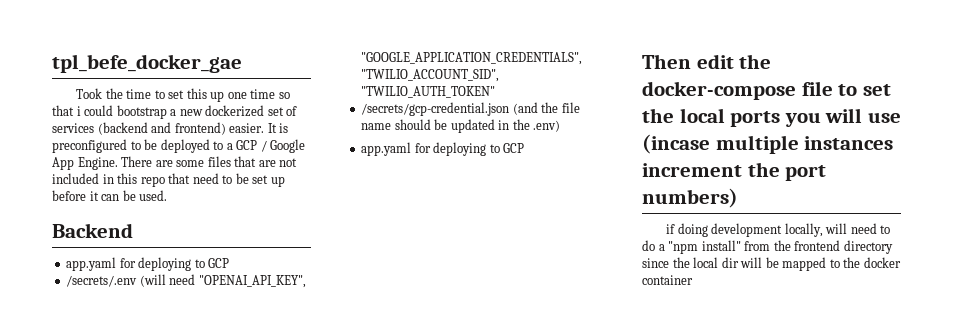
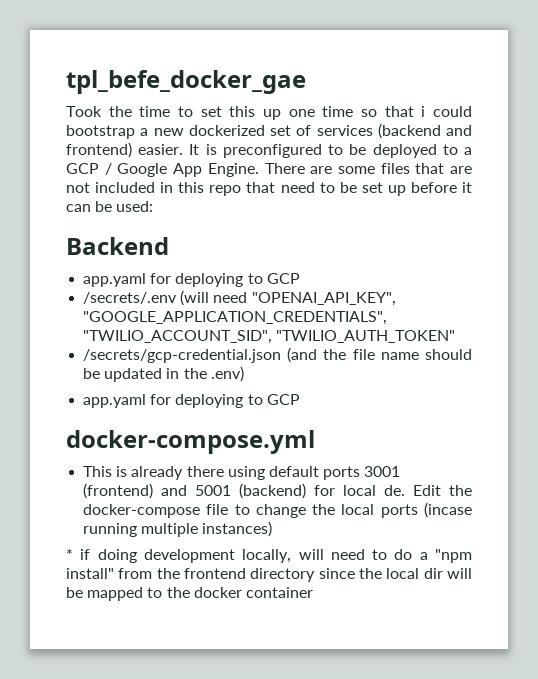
- There are some files that are not included in this repo that need to be set up before it can be used.
+ There are some files that are not included in this repo that need to be set up before it can be used:
- Then edit the docker-compose file to set the local ports you will use (incase multiple instances increment the port numbers)
- if doing development locally, will need to do a "npm install" from the frontend directory since the local dir will be mapped to the docker container
+ docker-compose.yml
+ This is already there using default ports 3001 (frontend) and 5001 (backend) for local de. Edit the docker-compose file to change the local ports (incase running multiple instances)
+ * if doing development locally, will need to do a "npm install" from the frontend directory since the local dir will be mapped to the docker container

